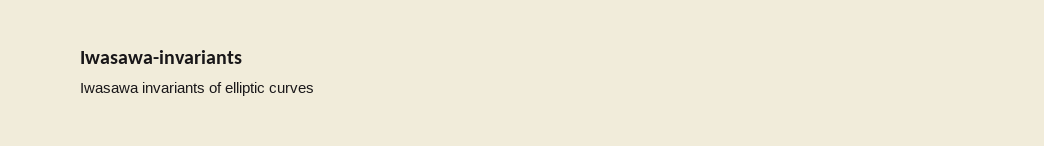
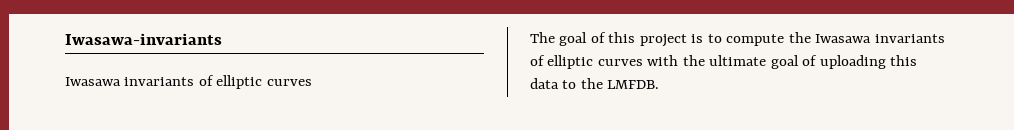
+ The goal of this project is to compute the Iwasawa invariants of elliptic curves with the ultimate goal of uploading this data to the LMFDB.

